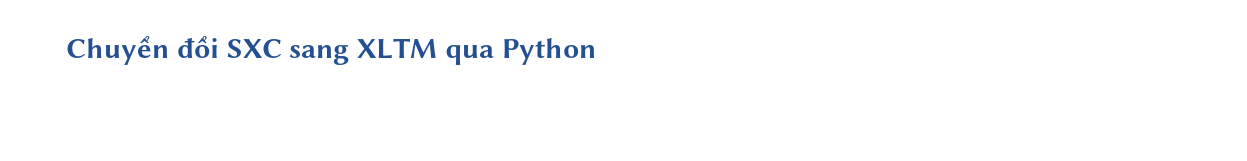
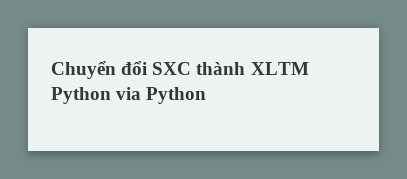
- Chuyển đổi SXC sang XLTM qua Python
+ Chuyển đổi SXC thành XLTM Python via Python

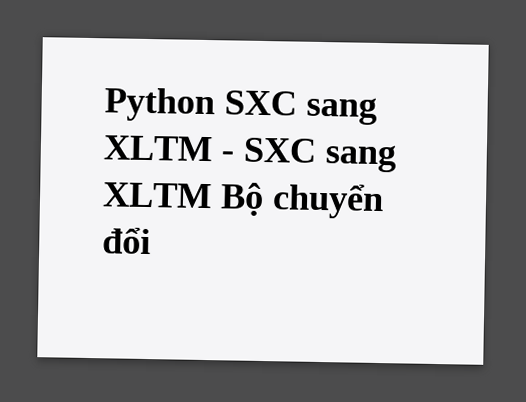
- Chuyển đổi SXC thành XLTM Python via Python
+ Python SXC sang XLTM - SXC sang XLTM Bộ chuyển đổi

